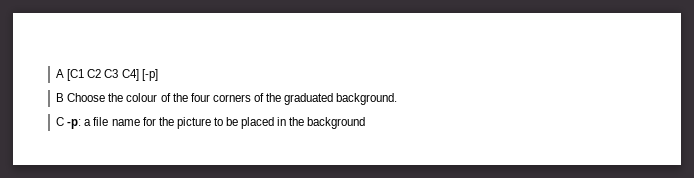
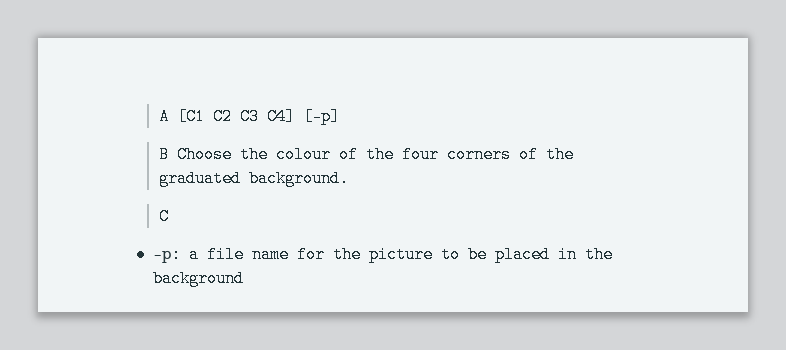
- C -p: a file name for the picture to be placed in the background
+ C
+ -p: a file name for the picture to be placed in the background

